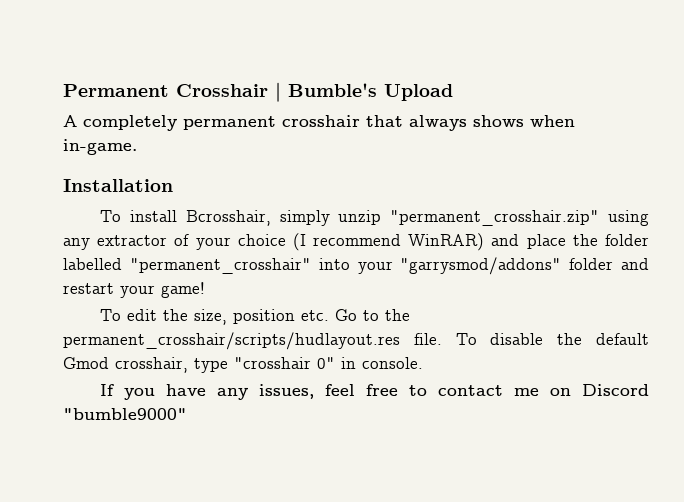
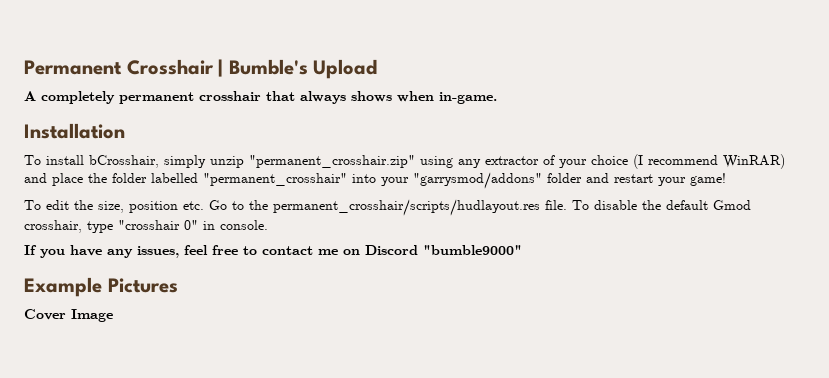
- To install Bcrosshair, simply unzip "permanent_crosshair.zip" using any extractor of your choice (I recommend WinRAR) and place the folder labelled "permanent_crosshair" into your "garrysmod/addons" folder and restart your game!
+ To install bCrosshair, simply unzip "permanent_crosshair.zip" using any extractor of your choice (I recommend WinRAR) and place the folder labelled "permanent_crosshair" into your "garrysmod/addons" folder and restart your game!
+ Example Pictures
+ Cover Image

